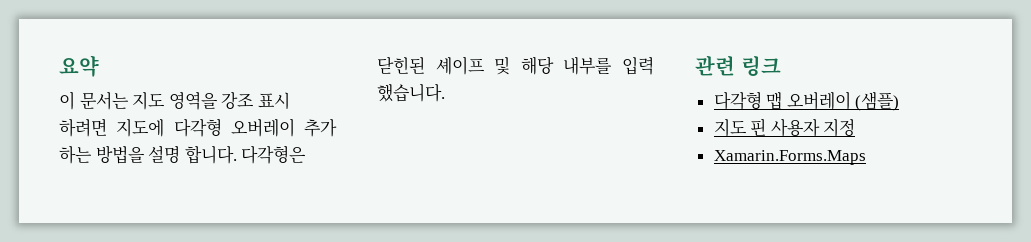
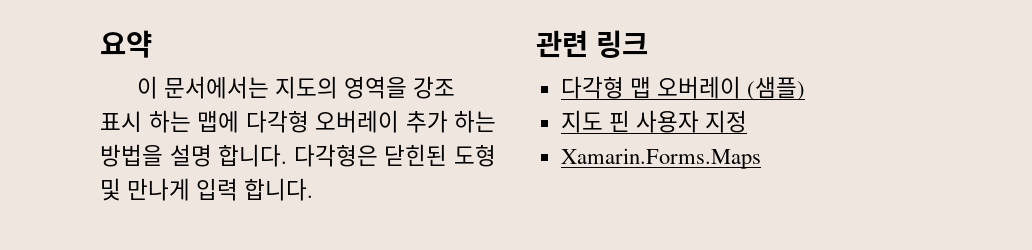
- 이 문서는 지도 영역을 강조 표시 하려면 지도에 다각형 오버레이 추가 하는 방법을 설명 합니다.
+ 이 문서에서는 지도의 영역을 강조 표시 하는 맵에 다각형 오버레이 추가 하는 방법을 설명 합니다.
- 다각형은 닫힌된 셰이프 및 해당 내부를 입력 했습니다.
+ 다각형은 닫힌된 도형 및 만나게 입력 합니다.

